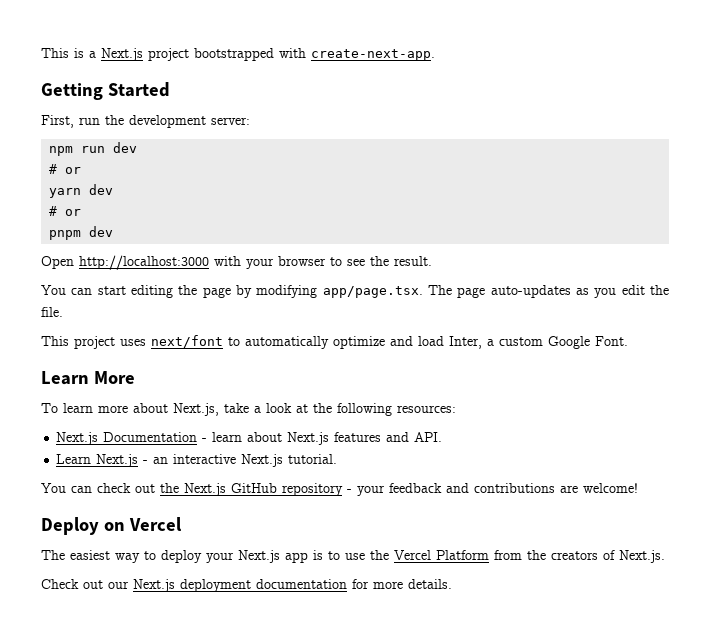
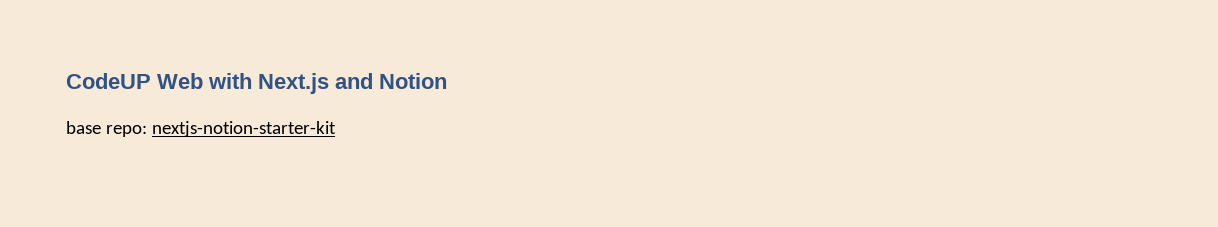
- This is a Next.js project bootstrapped with create-next-app.
- Getting Started
- First, run the development server:
- npm run dev
- # or
- yarn dev
- # or
- pnpm dev
- Open http://localhost:3000 with your browser to see the result.
- You can start editing the page by modifying app/page.tsx. The page auto-updates as you edit the file.
- This project uses next/font to automatically optimize and load Inter, a custom Google Font.
- Learn More
- To learn more about Next.js, take a look at the following resources:
- Next.js Documentation - learn about Next.js features and API.
- Learn Next.js - an interactive Next.js tutorial.
- You can check out the Next.js GitHub repository - your feedback and contributions are welcome!
- Deploy on Vercel
- The easiest way to deploy your Next.js app is to use the Vercel Platform from the creators of Next.js.
- Check out our Next.js deployment documentation for more details.
+ CodeUP Web with Next.js and Notion
+ base repo: nextjs-notion-starter-kit

